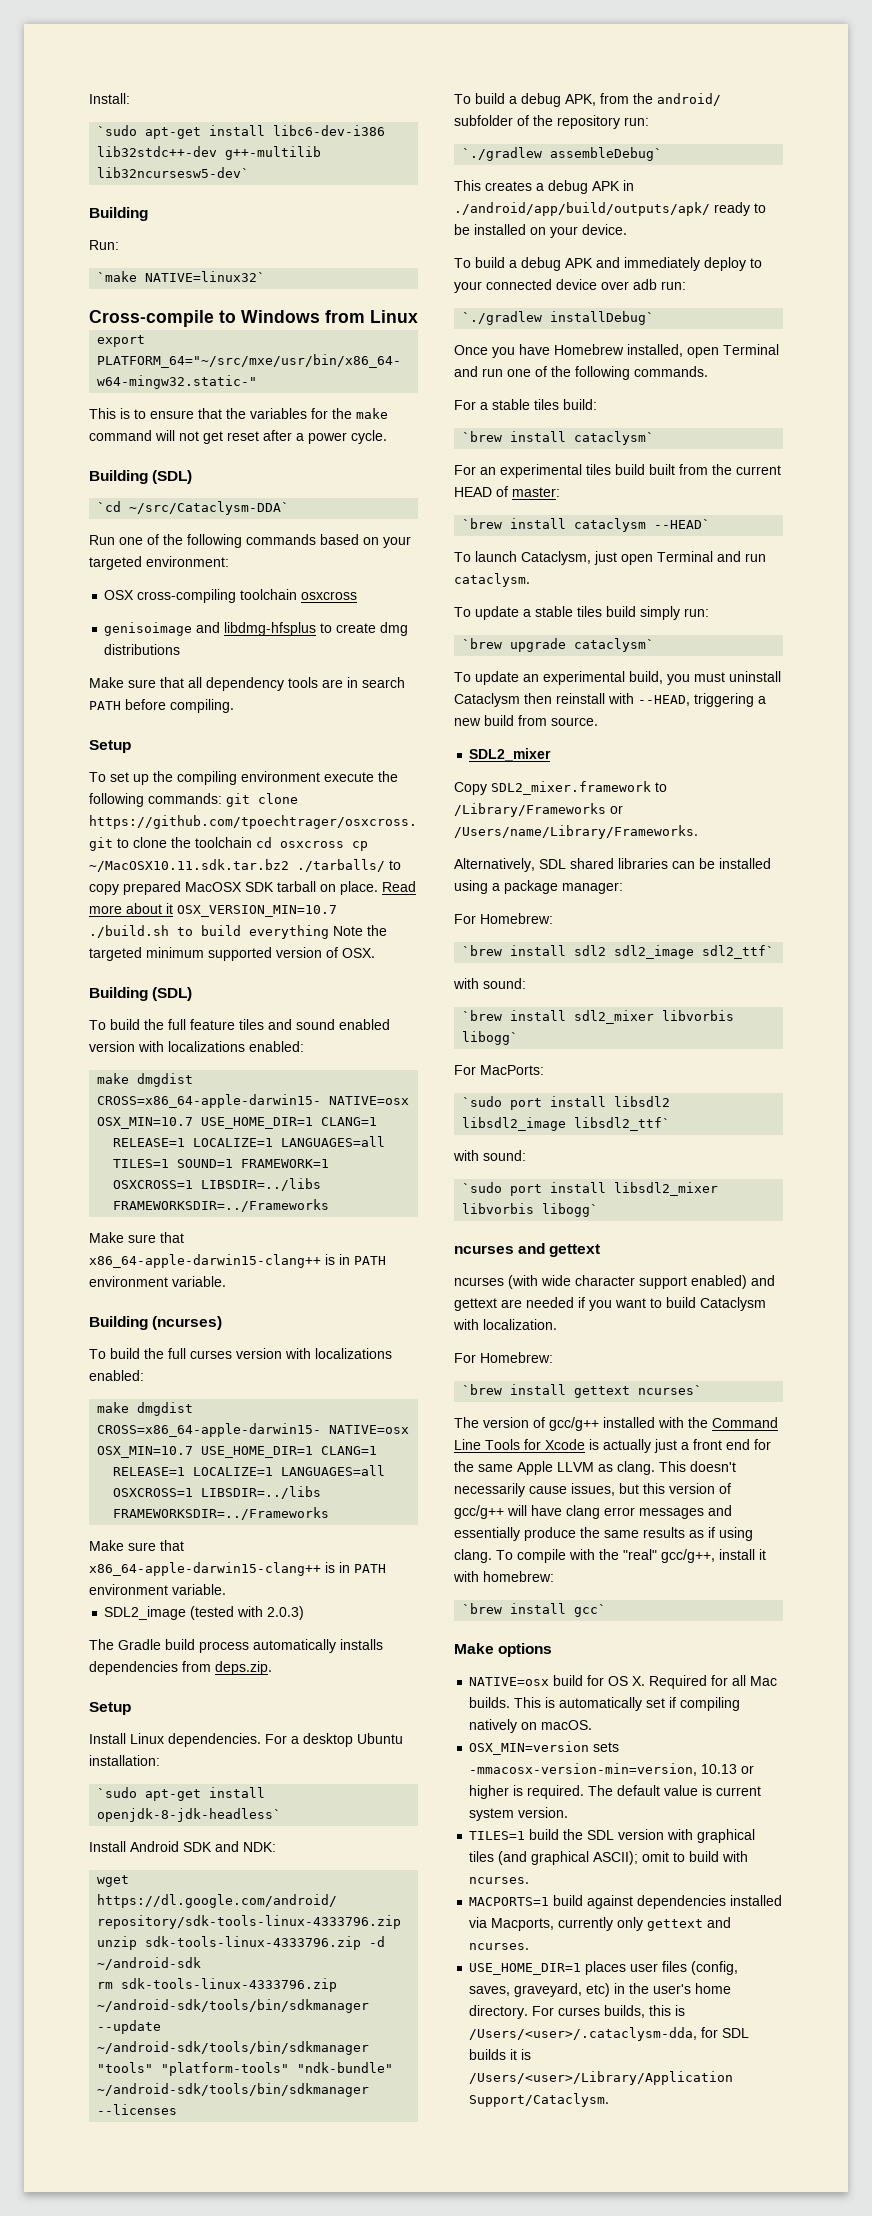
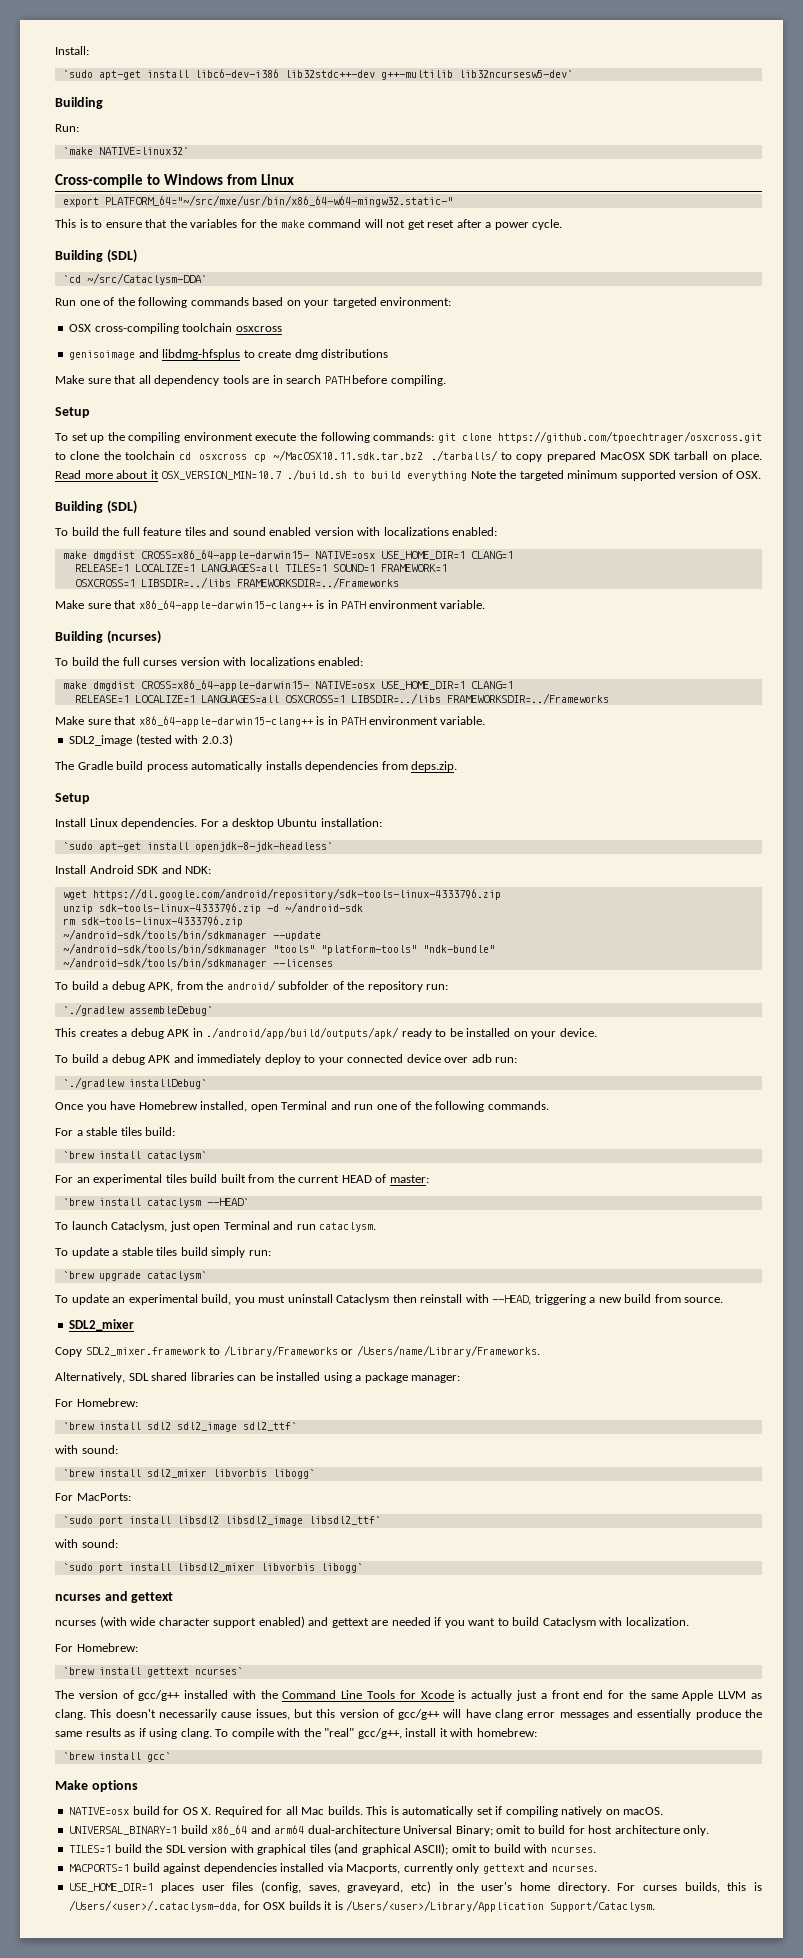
  To build the full feature tiles and sound enabled version with localizations enabled:
- make dmgdist CROSS=x86_64-apple-darwin15- NATIVE=osx OSX_MIN=10.7 USE_HOME_DIR=1 CLANG=1
+ make dmgdist CROSS=x86_64-apple-darwin15- NATIVE=osx USE_HOME_DIR=1 CLANG=1
  To build the full curses version with localizations enabled:
- make dmgdist CROSS=x86_64-apple-darwin15- NATIVE=osx OSX_MIN=10.7 USE_HOME_DIR=1 CLANG=1
+ make dmgdist CROSS=x86_64-apple-darwin15- NATIVE=osx USE_HOME_DIR=1 CLANG=1
- OSX_MIN=version sets -mmacosx-version-min=version, 10.13 or higher is required. The default value is current system version.
+ UNIVERSAL_BINARY=1 build x86_64 and arm64 dual-architecture Universal Binary; omit to build for host architecture only.
- For curses builds, this is /Users/<user>/.cataclysm-dda, for SDL builds it is /Users/<user>/Library/Application Support/Cataclysm.
+ For curses builds, this is /Users/<user>/.cataclysm-dda, for OSX builds it is /Users/<user>/Library/Application Support/Cataclysm.

